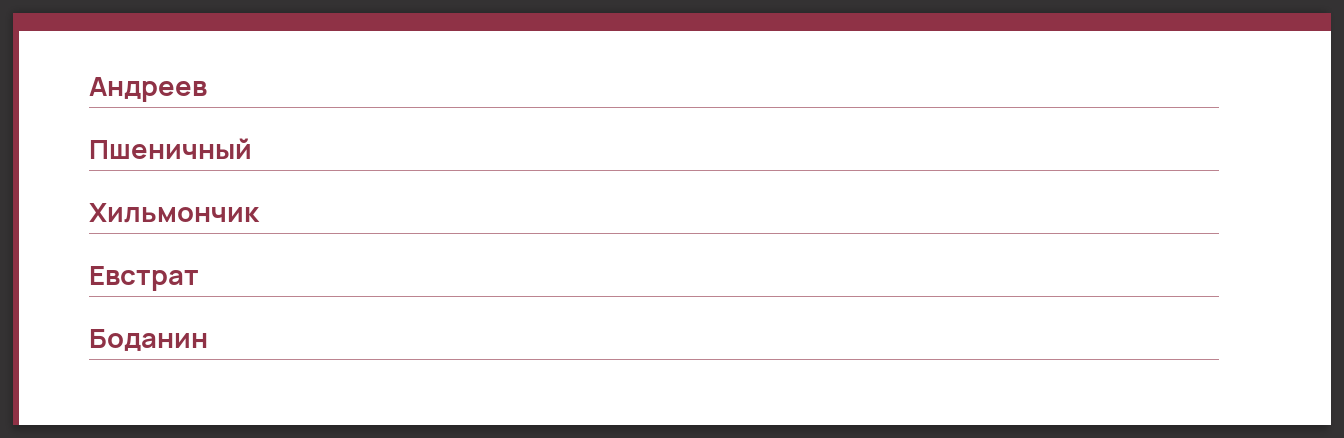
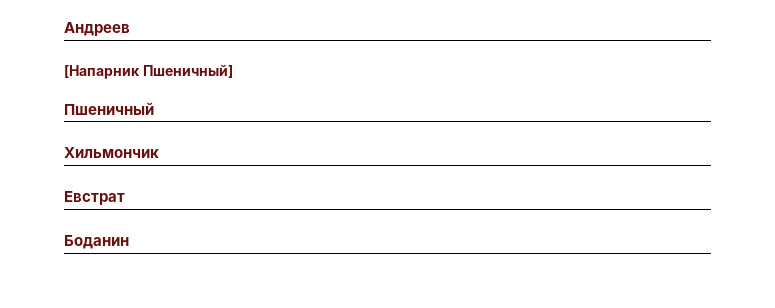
+ [Напарник Пшеничный]

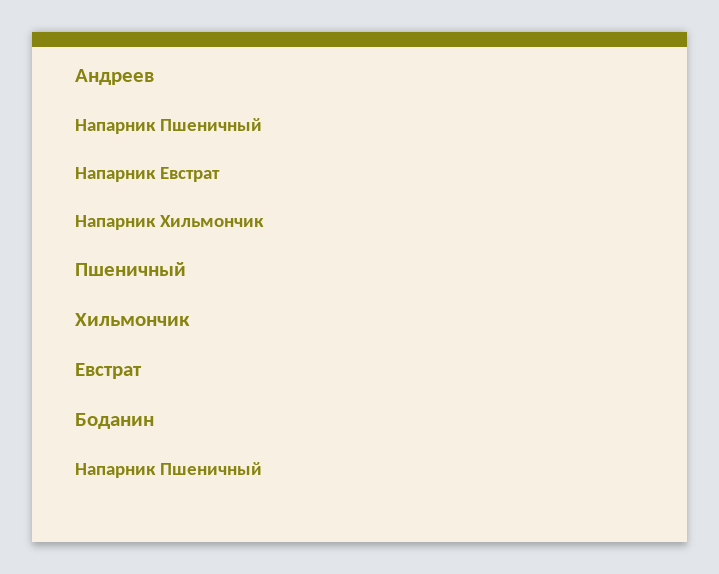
  Андреев
- [Напарник Пшеничный]
+ Напарник Пшеничный
+ Напарник Евстрат
+ Напарник Хильмончик
  Боданин
+ Напарник Пшеничный

